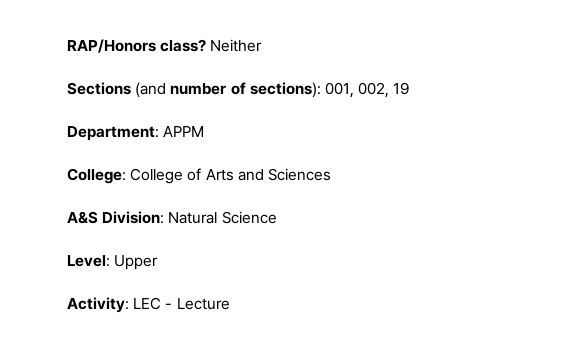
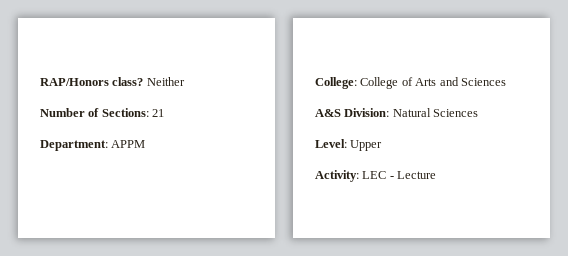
- Sections (and number of sections): 001, 002, 19
+ Number of Sections: 21
- A&S Division: Natural Science
+ A&S Division: Natural Sciences

